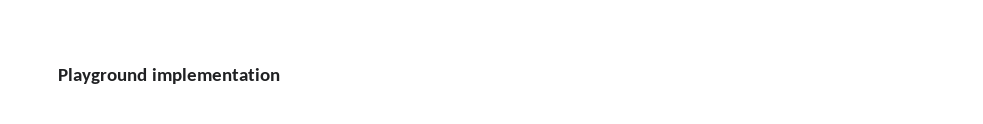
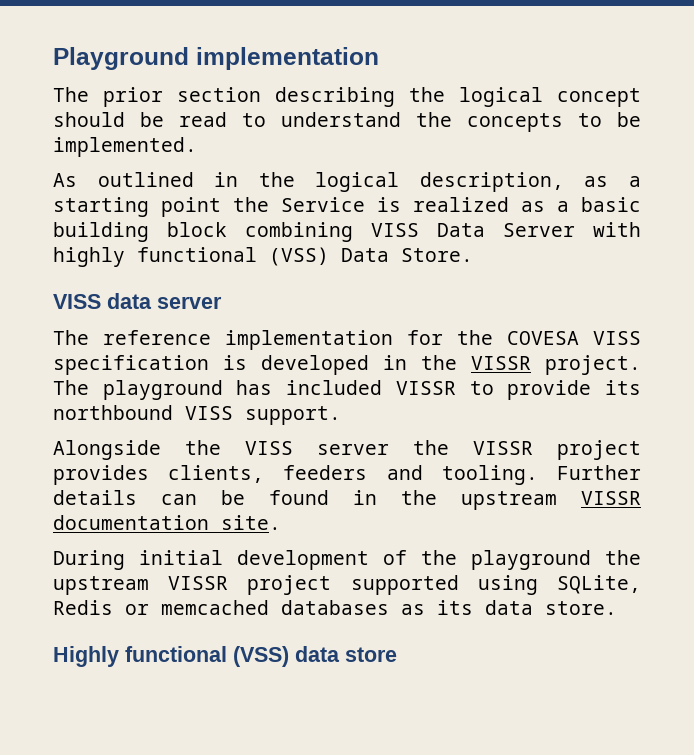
+ The prior section describing the logical concept should be read to understand the concepts to be implemented.
+ As outlined in the logical description, as a starting point the Service is realized as a basic building block combining VISS Data Server with highly functional (VSS) Data Store.
+ VISS data server
+ The reference implementation for the COVESA VISS specification is developed in the VISSR project. The playground has included VISSR to provide its northbound VISS support.
+ Alongside the VISS server the VISSR project provides clients, feeders and tooling. Further details can be found in the upstream VISSR documentation site.
+ During initial development of the playground the upstream VISSR project supported using SQLite, Redis or memcached databases as its data store.
+ Highly functional (VSS) data store

